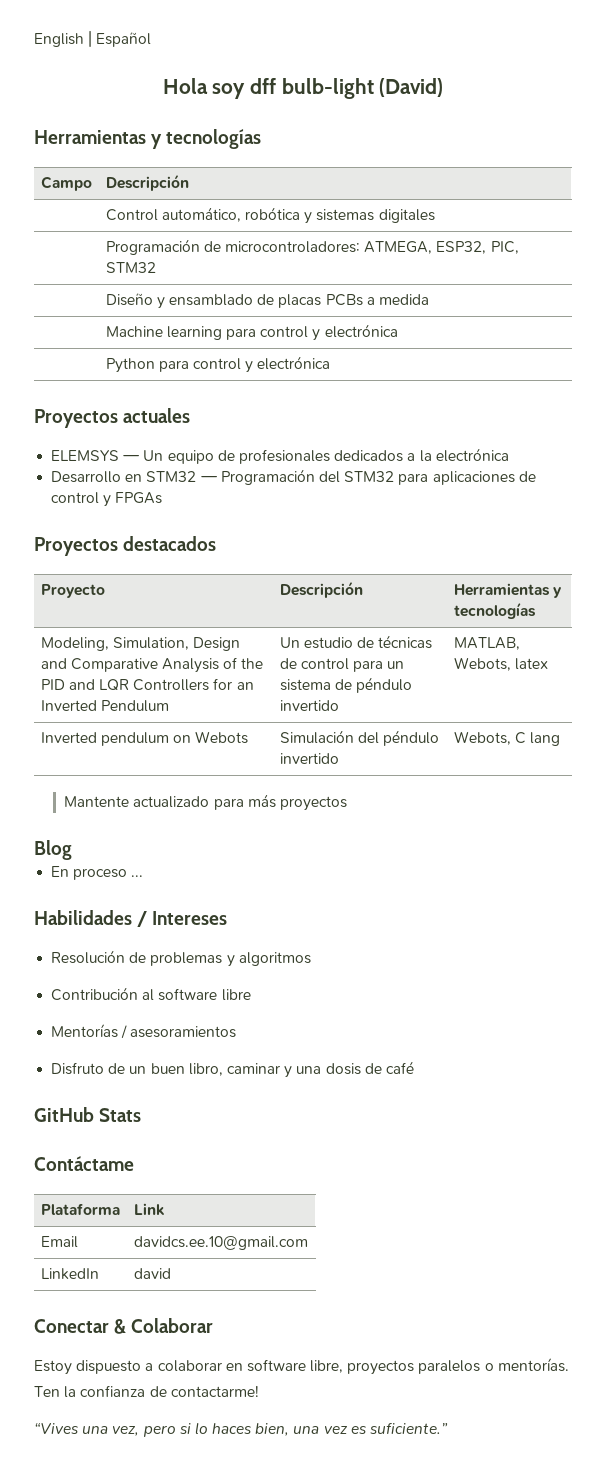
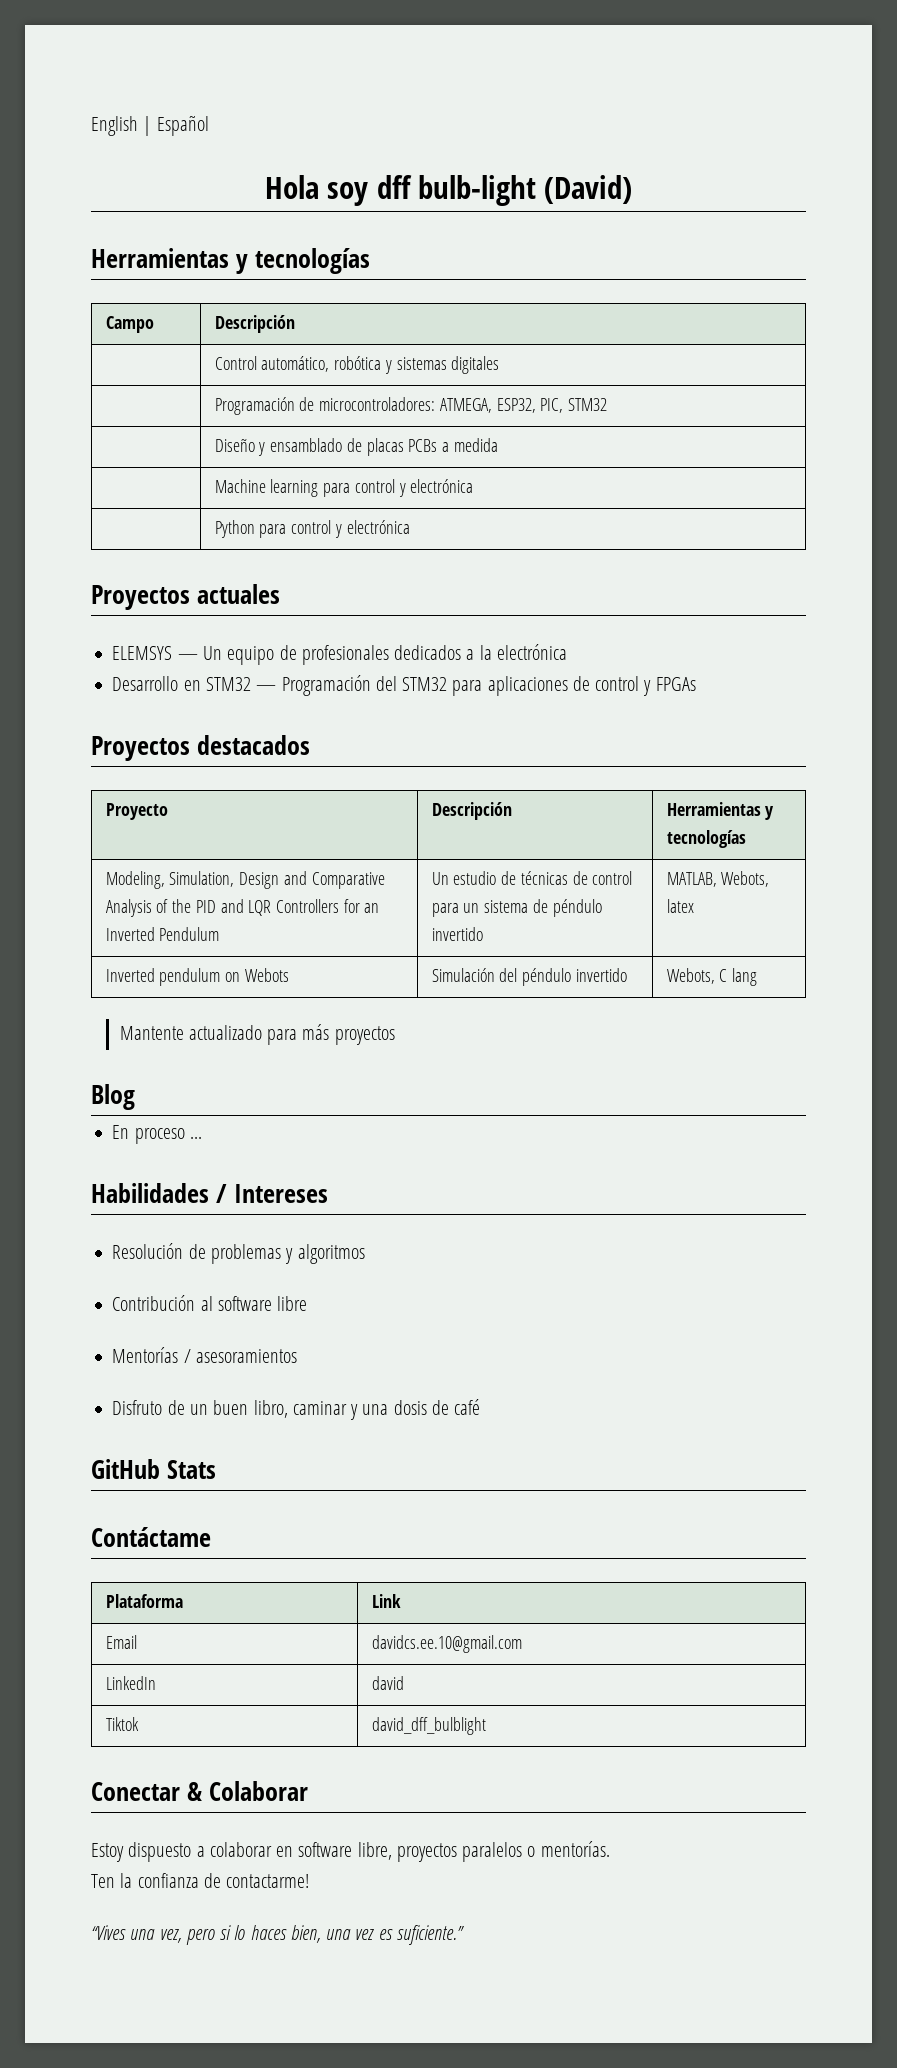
+ Tiktok | david_dff_bulblight

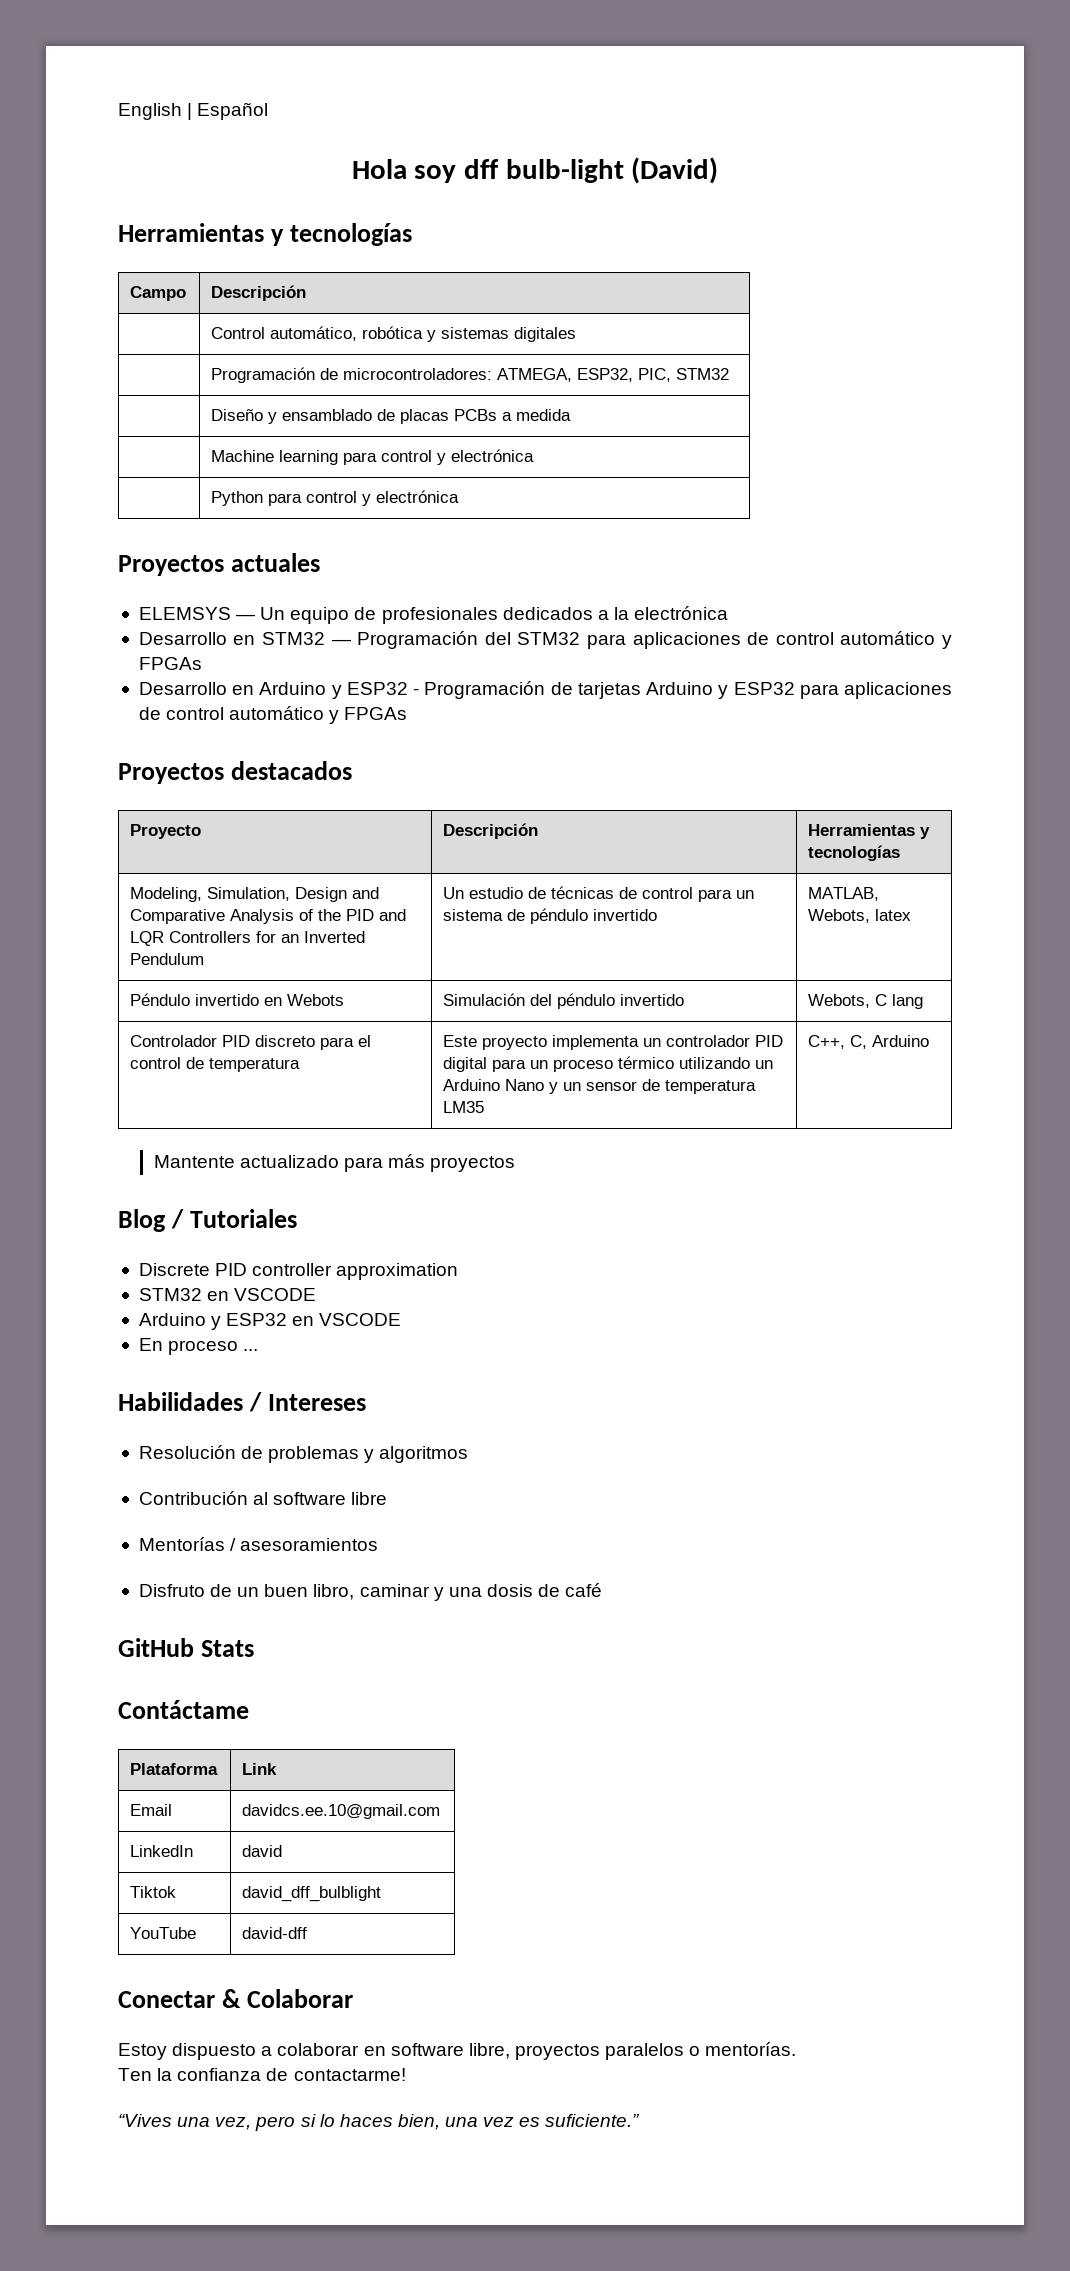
- Desarrollo en STM32 — Programación del STM32 para aplicaciones de control y FPGAs
+ Desarrollo en STM32 — Programación del STM32 para aplicaciones de control automático y FPGAs
+ Desarrollo en Arduino y ESP32 - Programación de tarjetas Arduino y ESP32 para aplicaciones de control automático y FPGAs
- Inverted pendulum on Webots | Simulación del péndulo invertido | Webots, C lang
+ Péndulo invertido en Webots | Simulación del péndulo invertido | Webots, C lang
+ Controlador PID discreto para el control de temperatura | Este proyecto implementa un controlador PID digital para un proceso térmico utilizando un Arduino Nano y un sensor de temperatura LM35 | C++, C, Arduino
- Blog
+ Blog / Tutoriales
+ Discrete PID controller approximation
+ STM32 en VSCODE
+ Arduino y ESP32 en VSCODE
+ YouTube | david-dff

